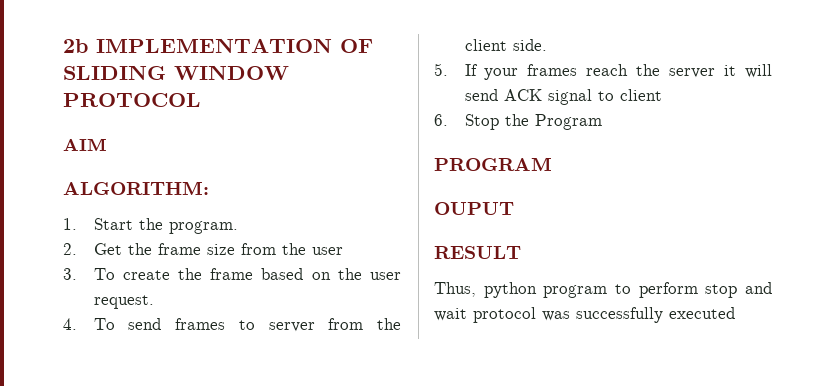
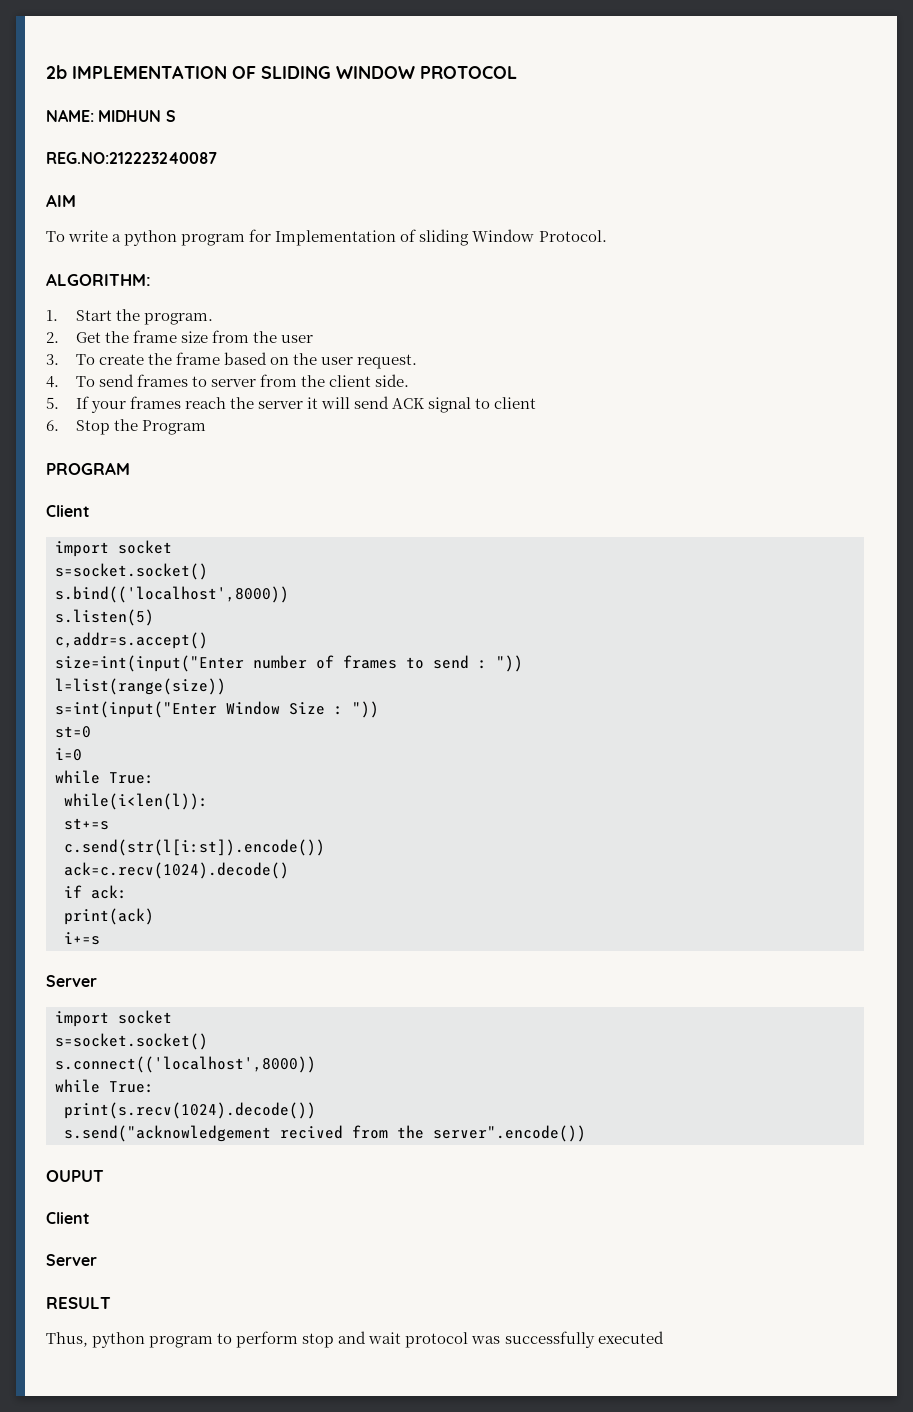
+ NAME: MIDHUN S
+ REG.NO:212223240087
  AIM
+ To write a python program for Implementation of sliding Window Protocol.
  PROGRAM
+ Client
+ import socket
+ s=socket.socket()
+ s.bind(('localhost',8000))
+ s.listen(5)
+ c,addr=s.accept()
+ size=int(input("Enter number of frames to send : "))
+ l=list(range(size))
+ s=int(input("Enter Window Size : "))
+ st=0
+ i=0
+ while True:
+ while(i<len(l)):
+ st+=s
+ c.send(str(l[i:st]).encode())
+ ack=c.recv(1024).decode()
+ if ack:
+ print(ack)
+ i+=s
+ Server
+ import socket
+ s=socket.socket()
+ s.connect(('localhost',8000))
+ while True:
+ print(s.recv(1024).decode())
+ s.send("acknowledgement recived from the server".encode())
  OUPUT
+ Client
+ Server

